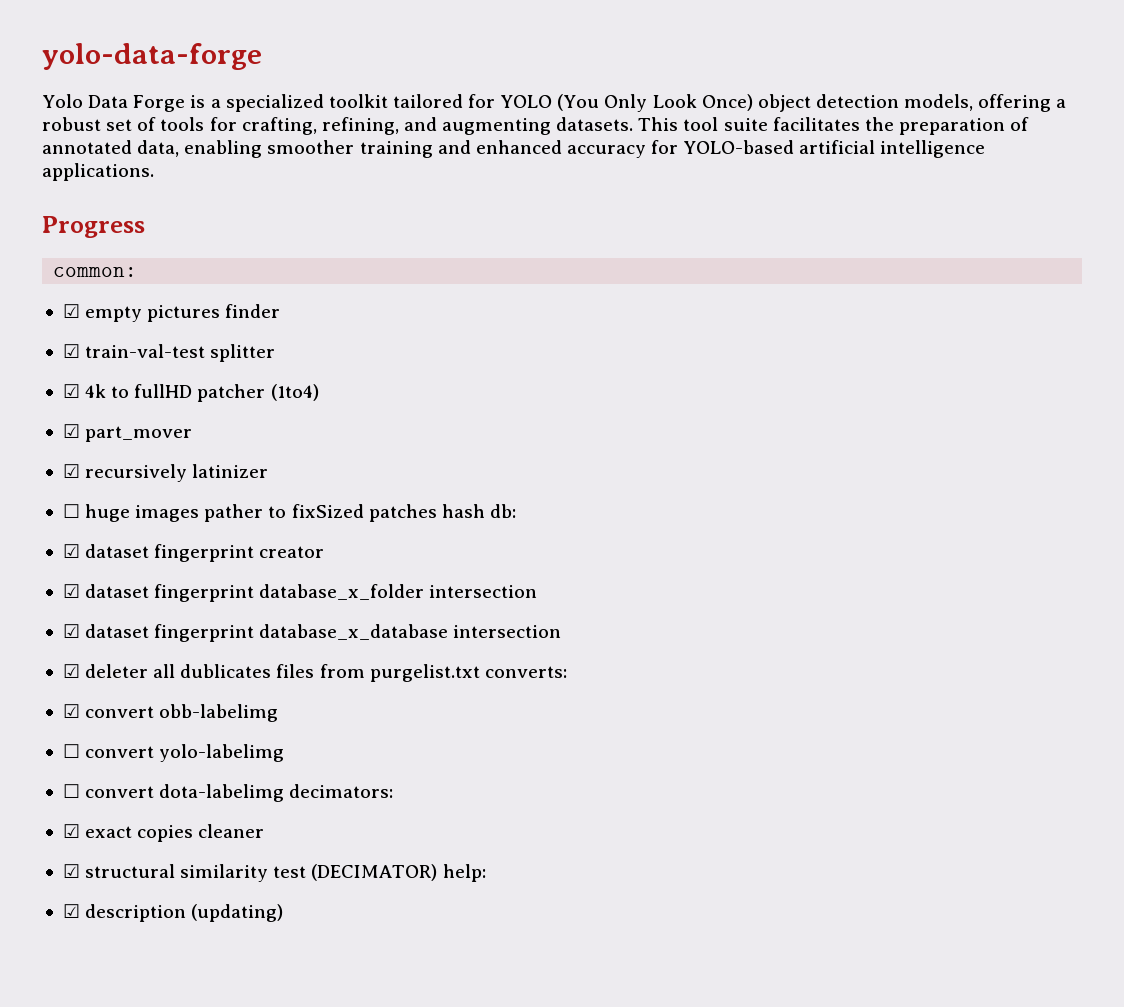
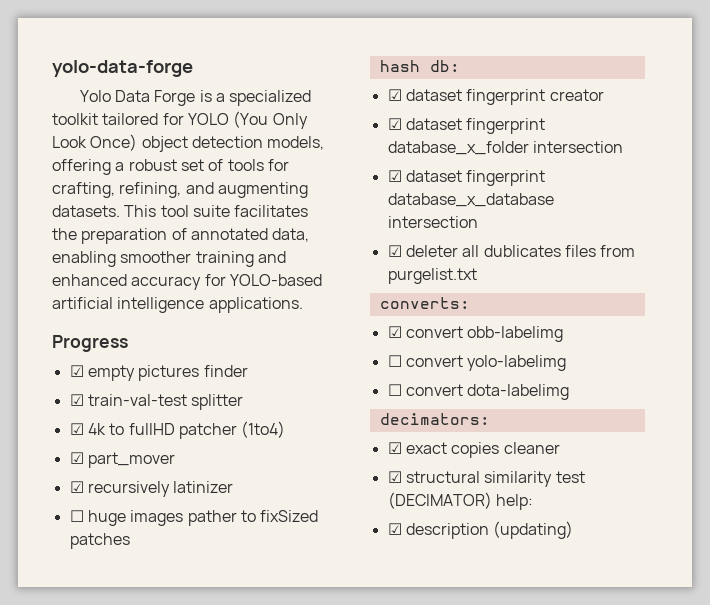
- common:
- ☐ huge images pather to fixSized patches hash db:
+ ☐ huge images pather to fixSized patches
+ hash db:
- ☑ deleter all dublicates files from purgelist.txt converts:
+ ☑ deleter all dublicates files from purgelist.txt
+ converts:
- ☐ convert dota-labelimg decimators:
+ ☐ convert dota-labelimg
+ decimators:

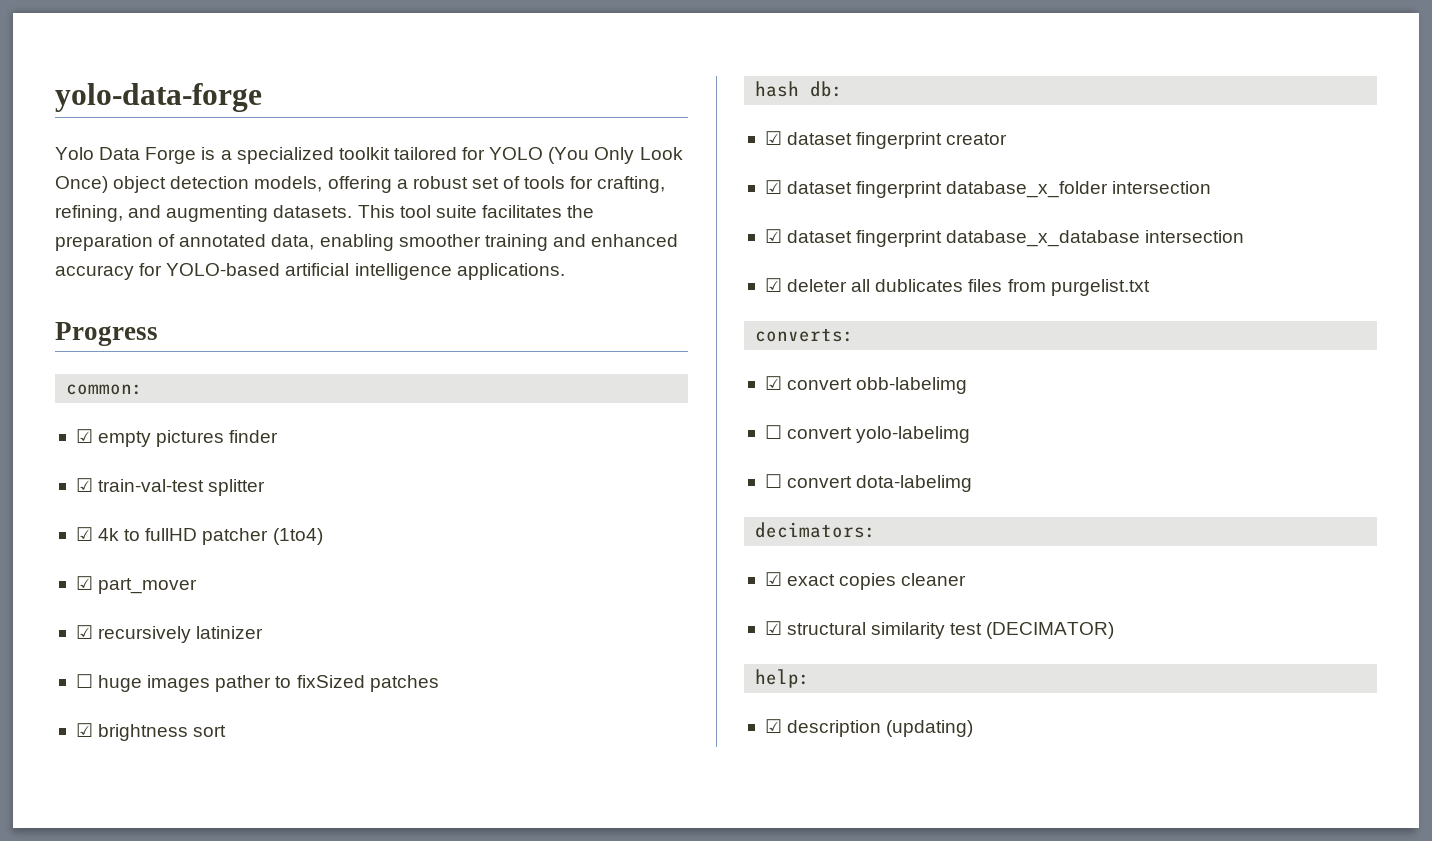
+ common:
+ ☑ brightness sort
- ☑ structural similarity test (DECIMATOR) help:
+ ☑ structural similarity test (DECIMATOR)
+ help:

